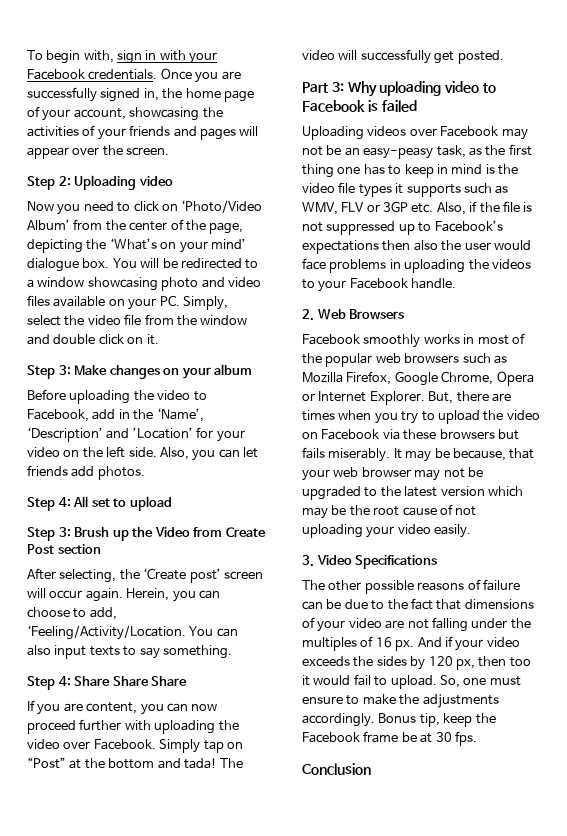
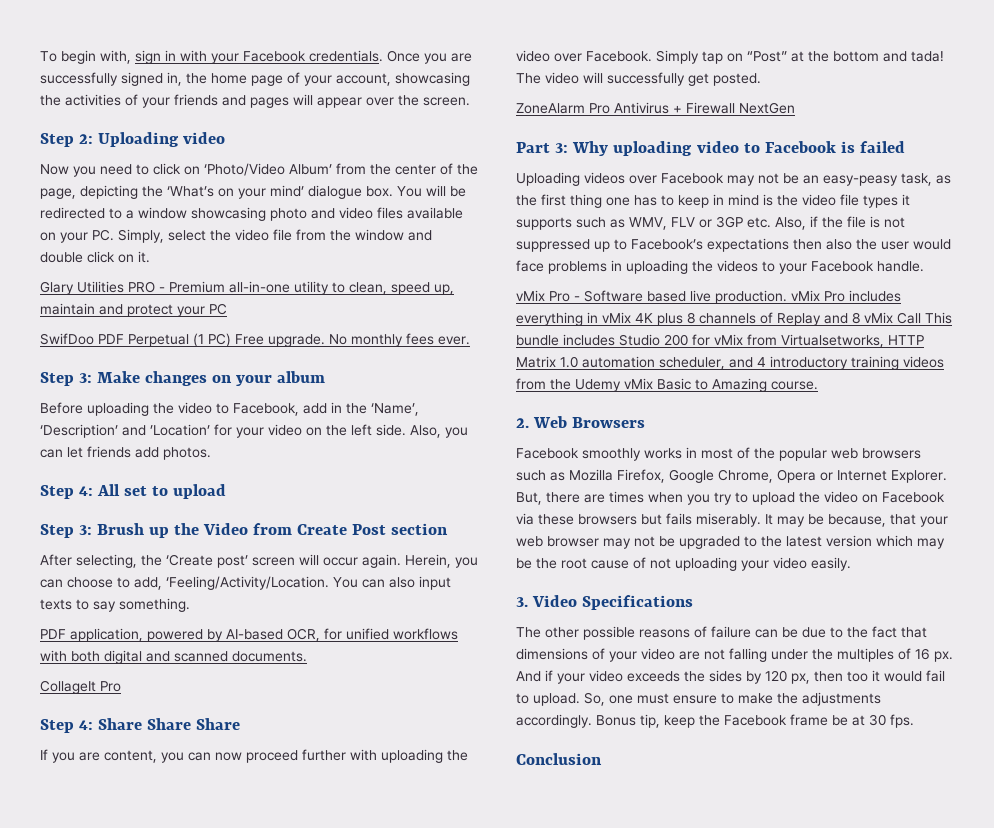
+ Glary Utilities PRO - Premium all-in-one utility to clean, speed up, maintain and protect your PC
+ SwifDoo PDF Perpetual (1 PC) Free upgrade. No monthly fees ever.
+ PDF application, powered by AI-based OCR, for unified workflows with both digital and scanned documents.
+ CollageIt Pro
+ ZoneAlarm Pro Antivirus + Firewall NextGen
+ vMix Pro - Software based live production. vMix Pro includes everything in vMix 4K plus 8 channels of Replay and 8 vMix Call This bundle includes Studio 200 for vMix from Virtualsetworks, HTTP Matrix 1.0 automation scheduler, and 4 introductory training videos from the Udemy vMix Basic to Amazing course.

